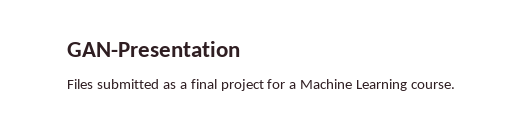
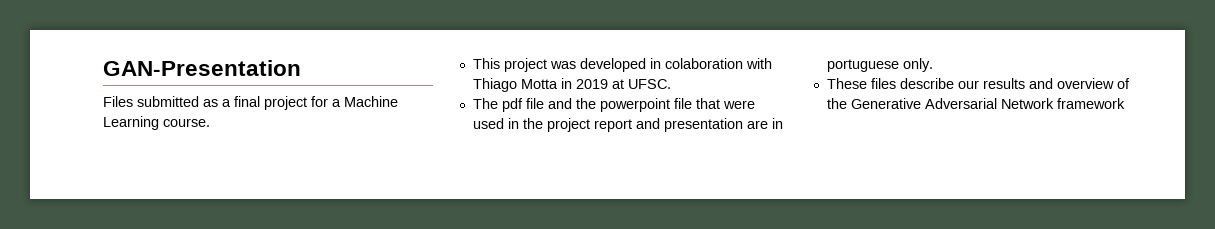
+ This project was developed in colaboration with Thiago Motta in 2019 at UFSC.
+ The pdf file and the powerpoint file that were used in the project report and presentation are in portuguese only.
+ These files describe our results and overview of the Generative Adversarial Network framework

